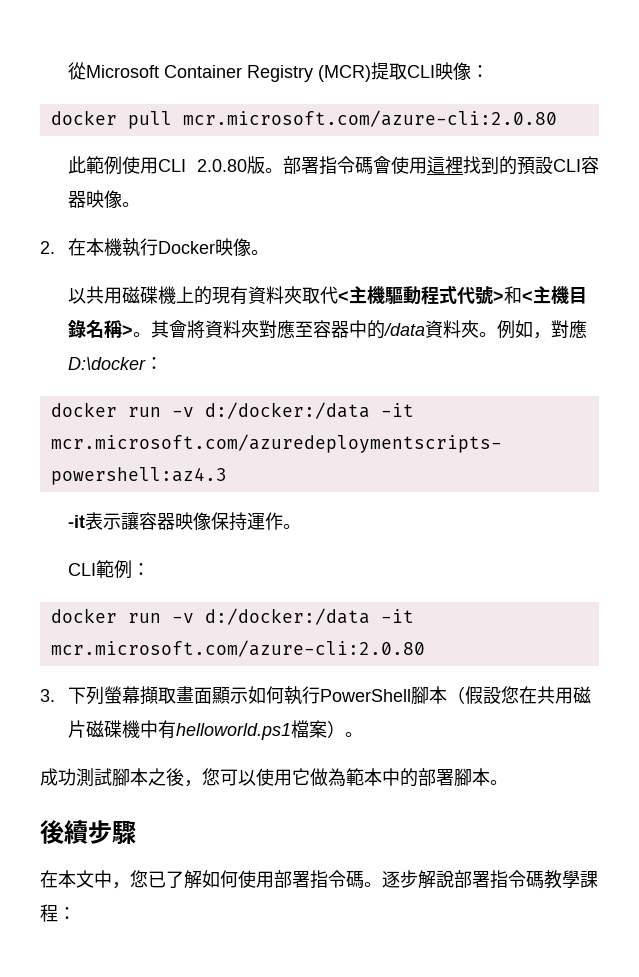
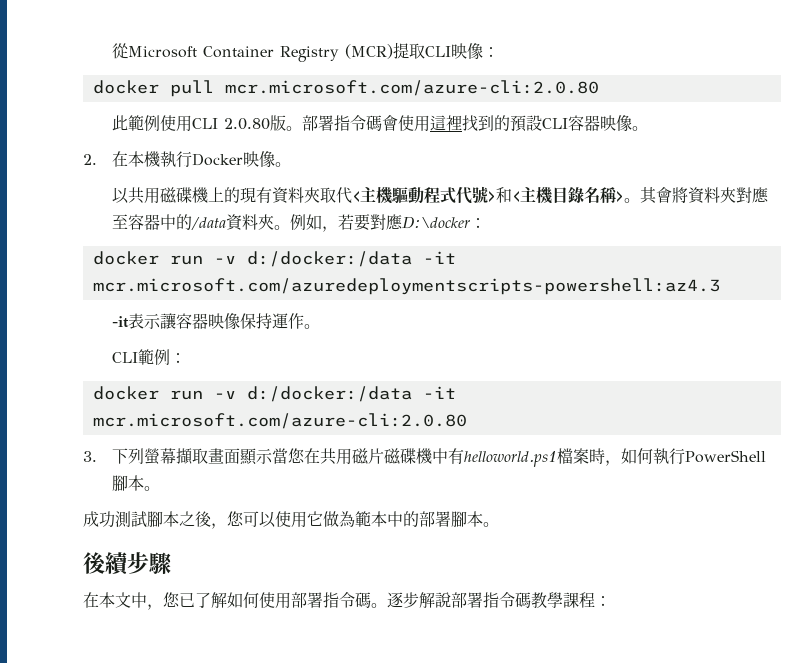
- 例如，對應D:\docker：
+ 例如，若要對應D:\docker：
- 3.下列螢幕擷取畫面顯示如何執行PowerShell腳本（假設您在共用磁片磁碟機中有helloworld.ps1檔案）。
+ 3.下列螢幕擷取畫面顯示當您在共用磁片磁碟機中有helloworld.ps1檔案時，如何執行PowerShell腳本。

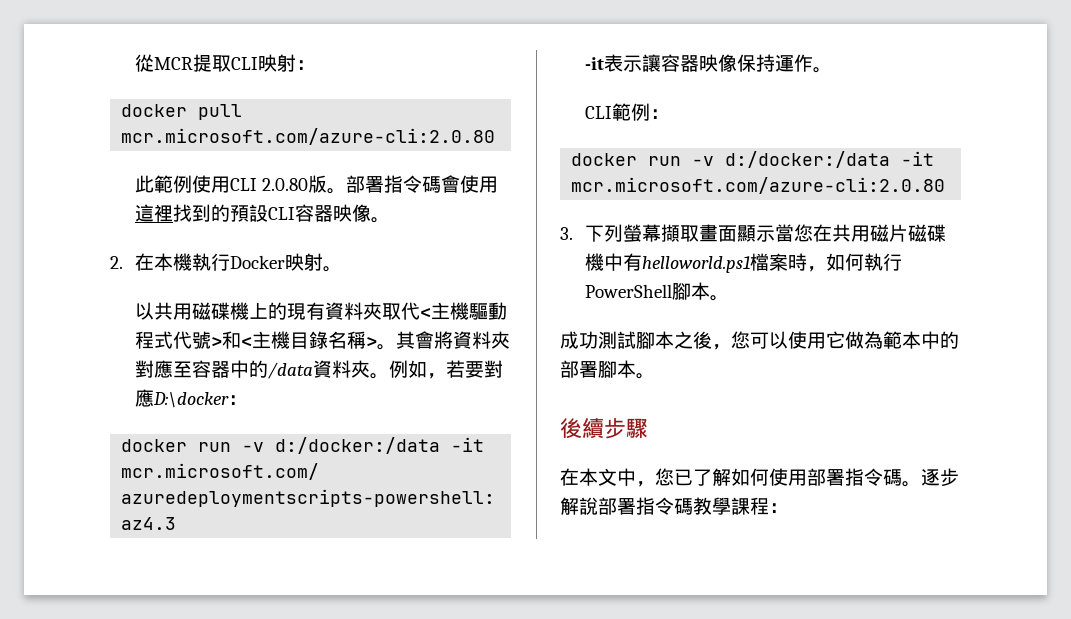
- 從Microsoft Container Registry (MCR)提取CLI映像：
+ 從MCR提取CLI映射：
- 2.在本機執行Docker映像。
+ 2.在本機執行Docker映射。

